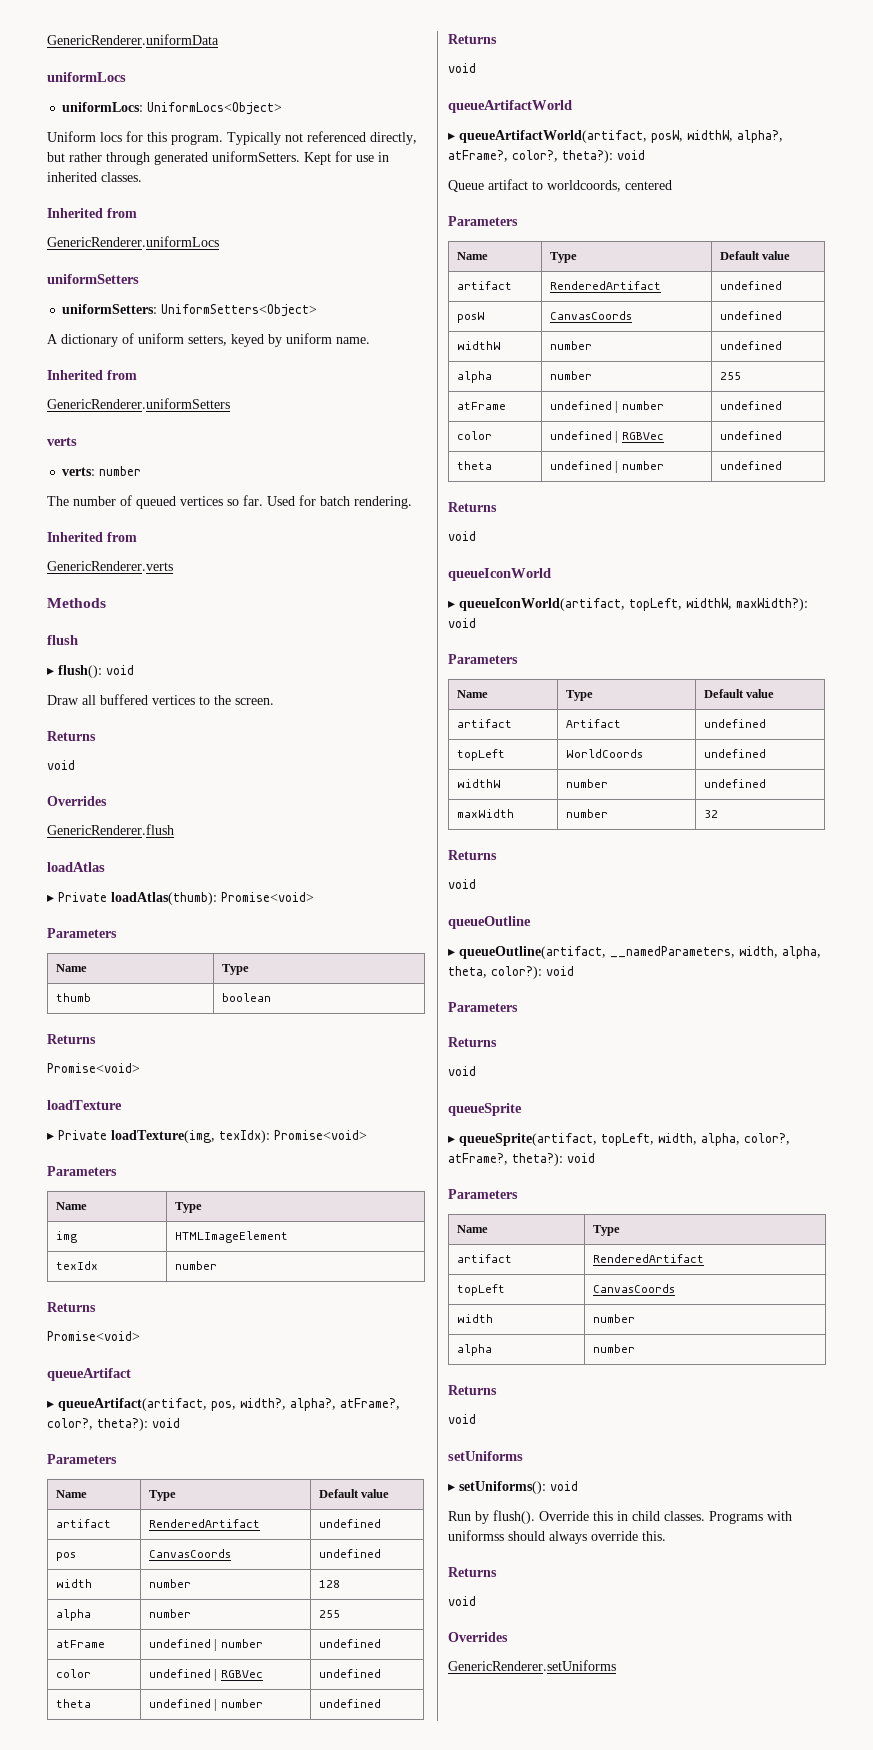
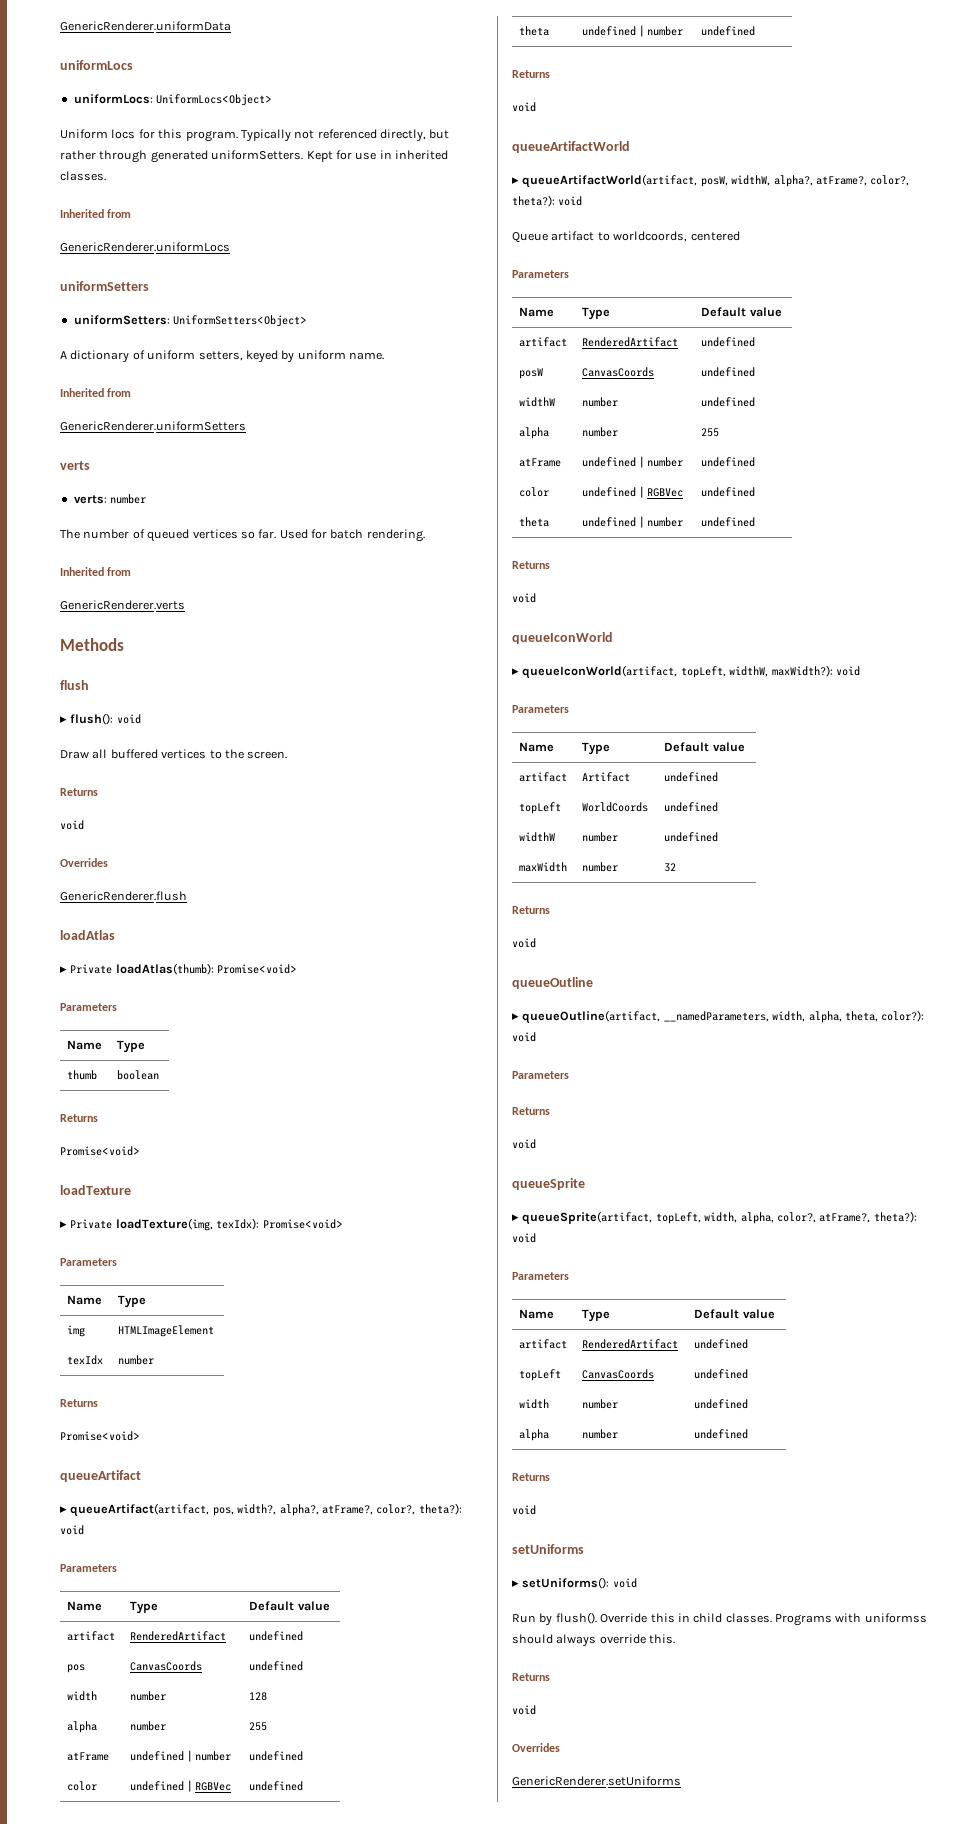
  ▸ queueSprite(artifact, topLeft, width, alpha, color?, atFrame?, theta?): void
  Parameters
- Name | Type
- artifact | RenderedArtifact
+ Name | Type | Default value
+ artifact | RenderedArtifact | undefined
- topLeft | CanvasCoords
- width | number
- alpha | number
+ topLeft | CanvasCoords | undefined
+ width | number | undefined
+ alpha | number | undefined

